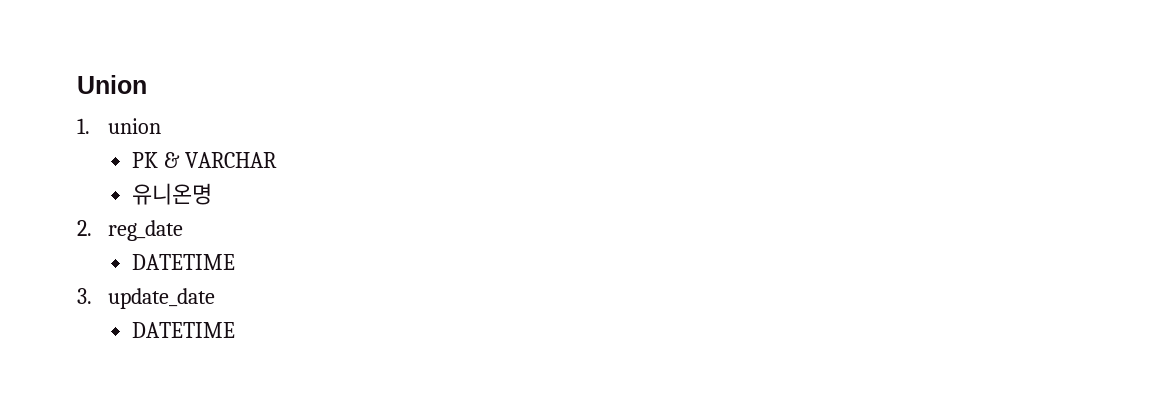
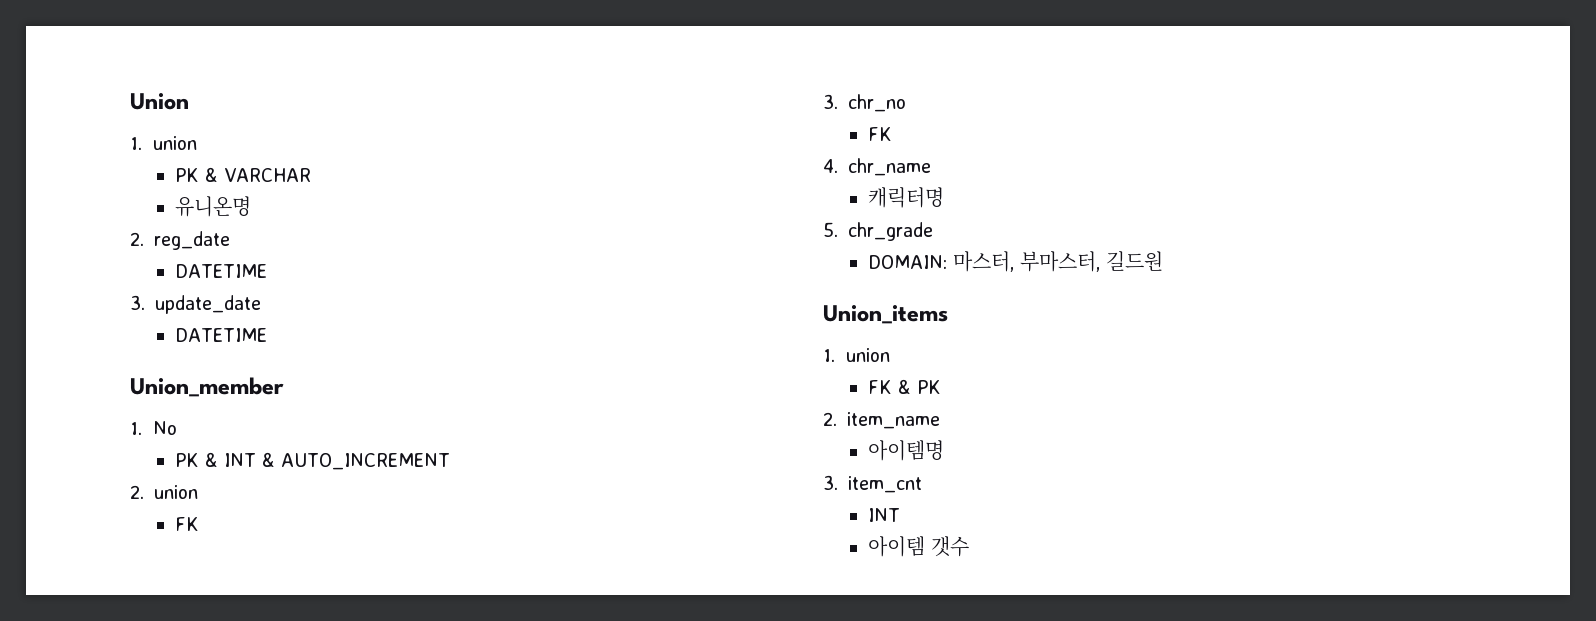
+ Union_member
+ 1. No
+ PK & INT & AUTO_INCREMENT
+ 2. union
+ FK
+ 3. chr_no
+ FK
+ 4. chr_name
+ 캐릭터명
+ 5. chr_grade
+ DOMAIN: 마스터, 부마스터, 길드원
+ Union_items
+ 1. union
+ FK & PK
+ 2. item_name
+ 아이템명
+ 3. item_cnt
+ INT
+ 아이템 갯수

